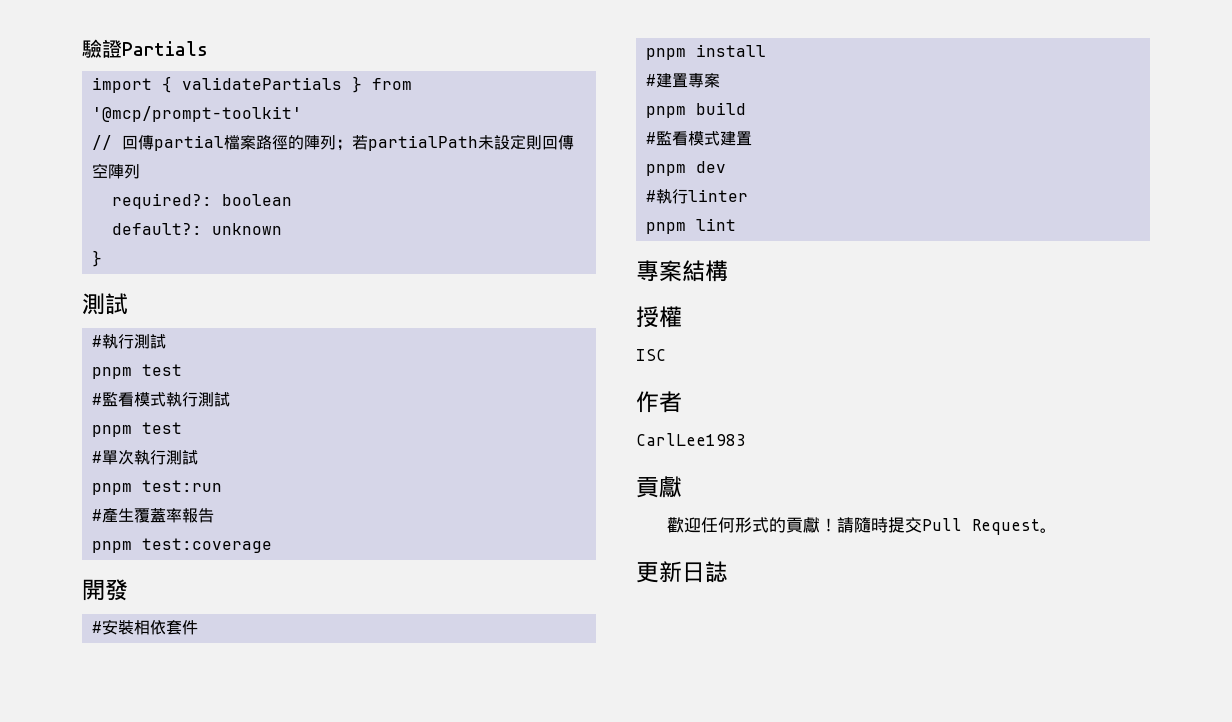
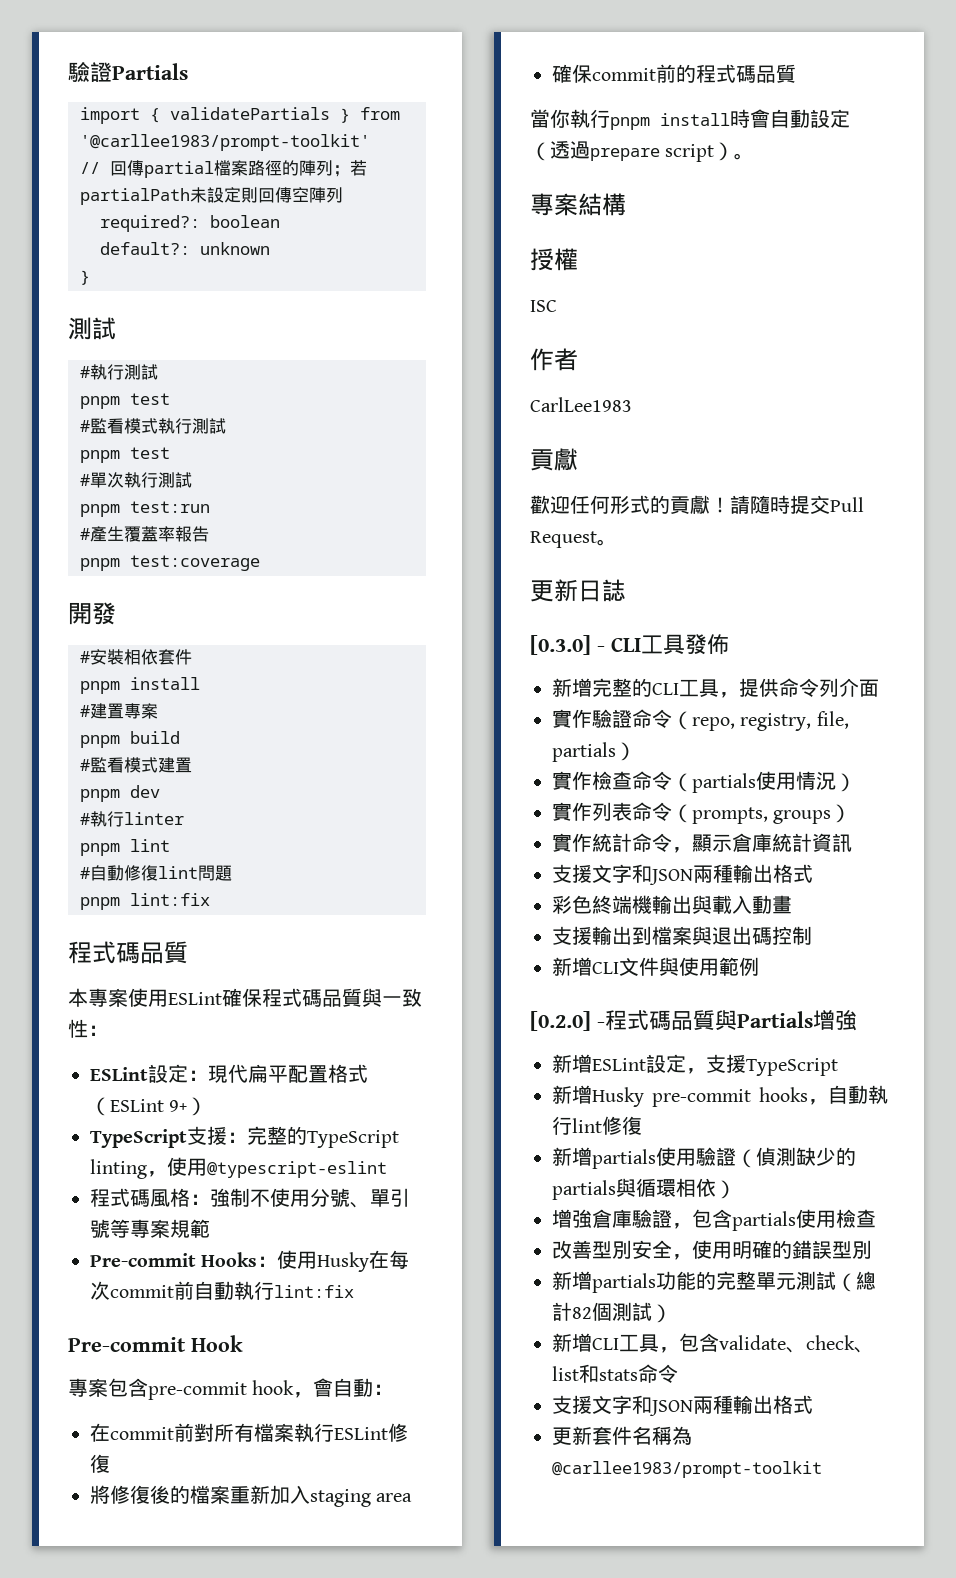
- import { validatePartials } from '@mcp/prompt-toolkit'
+ import { validatePartials } from '@carllee1983/prompt-toolkit'
+ #自動修復lint問題
+ pnpm lint:fix
+ 程式碼品質
+ 本專案使用ESLint確保程式碼品質與一致性：
+ ESLint設定：現代扁平配置格式（ESLint 9+）
+ TypeScript支援：完整的TypeScript linting，使用@typescript-eslint
+ 程式碼風格：強制不使用分號、單引號等專案規範
+ Pre-commit Hooks：使用Husky在每次commit前自動執行lint:fix
+ Pre-commit Hook
+ 專案包含pre-commit hook，會自動：
+ 在commit前對所有檔案執行ESLint修復
+ 將修復後的檔案重新加入staging area
+ 確保commit前的程式碼品質
+ 當你執行pnpm install時會自動設定（透過prepare script）。
+ [0.3.0] - CLI工具發佈
+ 新增完整的CLI工具，提供命令列介面
+ 實作驗證命令（repo, registry, file, partials）
+ 實作檢查命令（partials使用情況）
+ 實作列表命令（prompts, groups）
+ 實作統計命令，顯示倉庫統計資訊
+ 支援文字和JSON兩種輸出格式
+ 彩色終端機輸出與載入動畫
+ 支援輸出到檔案與退出碼控制
+ 新增CLI文件與使用範例
+ [0.2.0] -程式碼品質與Partials增強
+ 新增ESLint設定，支援TypeScript
+ 新增Husky pre-commit hooks，自動執行lint修復
+ 新增partials使用驗證（偵測缺少的partials與循環相依）
+ 增強倉庫驗證，包含partials使用檢查
+ 改善型別安全，使用明確的錯誤型別
+ 新增partials功能的完整單元測試（總計82個測試）
+ 新增CLI工具，包含validate、check、list和stats命令
+ 支援文字和JSON兩種輸出格式
+ 更新套件名稱為@carllee1983/prompt-toolkit

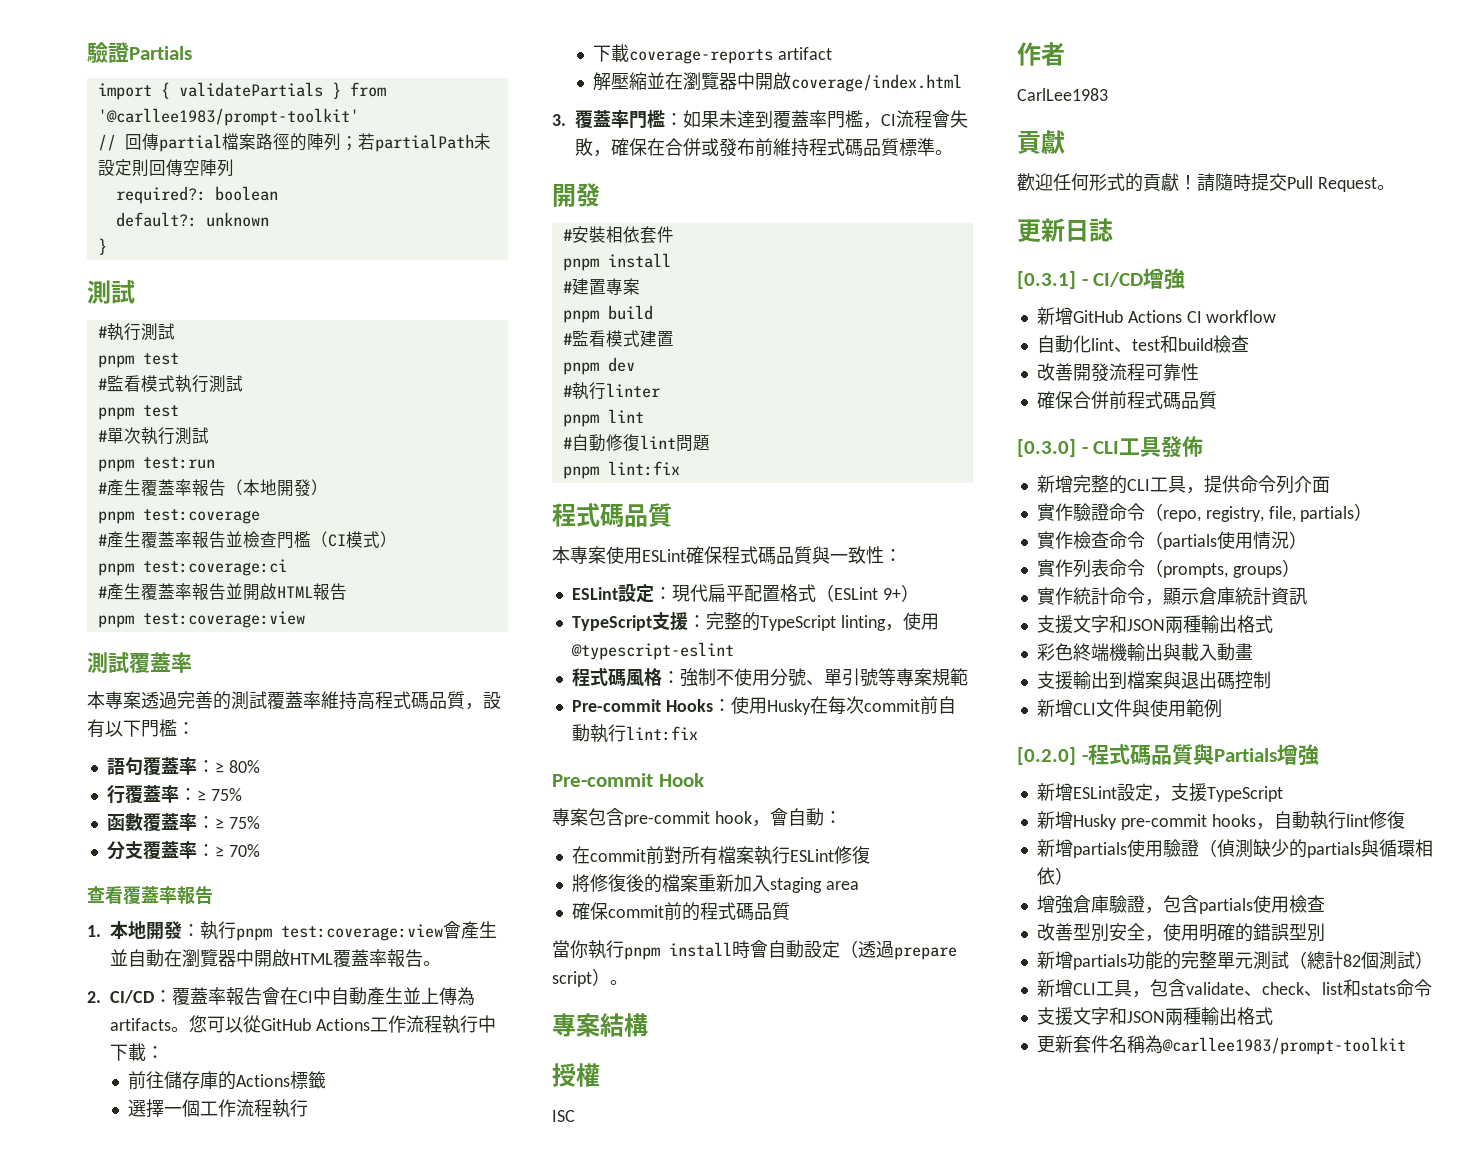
- #產生覆蓋率報告
+ #產生覆蓋率報告（本地開發）
+ #產生覆蓋率報告並檢查門檻（CI模式）
+ pnpm test:coverage:ci
+ #產生覆蓋率報告並開啟HTML報告
+ pnpm test:coverage:view
+ 測試覆蓋率
+ 本專案透過完善的測試覆蓋率維持高程式碼品質，設有以下門檻：
+ 語句覆蓋率：≥ 80%
+ 行覆蓋率：≥ 75%
+ 函數覆蓋率：≥ 75%
+ 分支覆蓋率：≥ 70%
+ 查看覆蓋率報告
+ 1.本地開發：執行pnpm test:coverage:view會產生並自動在瀏覽器中開啟HTML覆蓋率報告。
+ 2. CI/CD：覆蓋率報告會在CI中自動產生並上傳為artifacts。您可以從GitHub Actions工作流程執行中下載：
+ 前往儲存庫的Actions標籤
+ 選擇一個工作流程執行
+ 下載coverage-reports artifact
+ 解壓縮並在瀏覽器中開啟coverage/index.html
+ 3.覆蓋率門檻：如果未達到覆蓋率門檻，CI流程會失敗，確保在合併或發布前維持程式碼品質標準。
+ [0.3.1] - CI/CD增強
+ 新增GitHub Actions CI workflow
+ 自動化lint、test和build檢查
+ 改善開發流程可靠性
+ 確保合併前程式碼品質

